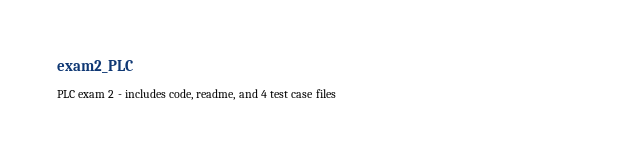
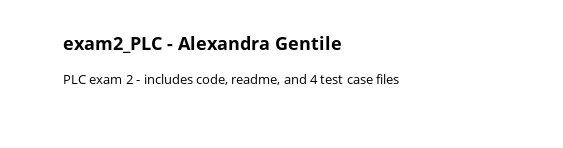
- exam2_PLC
+ exam2_PLC - Alexandra Gentile

